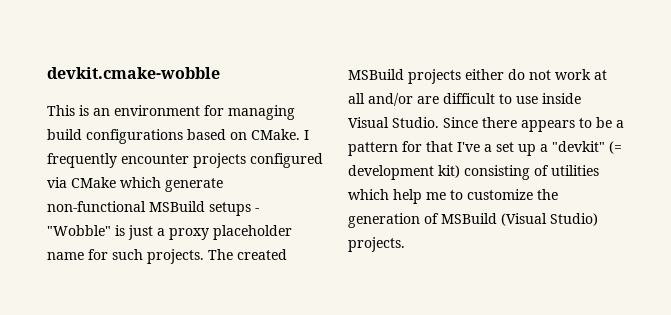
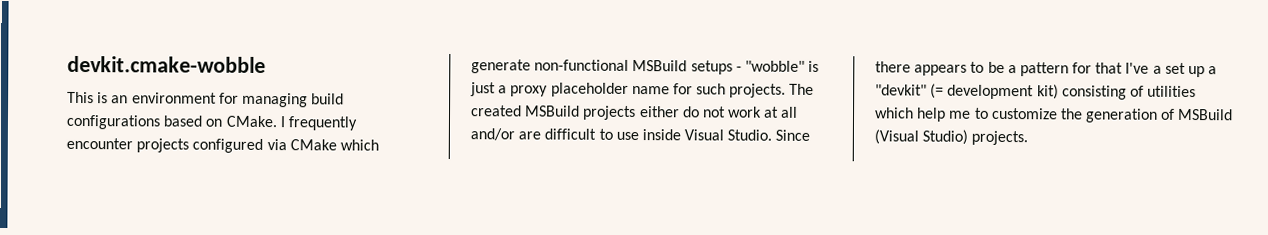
- I frequently encounter projects configured via CMake which generate non-functional MSBuild setups - "Wobble" is just a proxy placeholder name for such projects.
+ I frequently encounter projects configured via CMake which generate non-functional MSBuild setups - "wobble" is just a proxy placeholder name for such projects.

